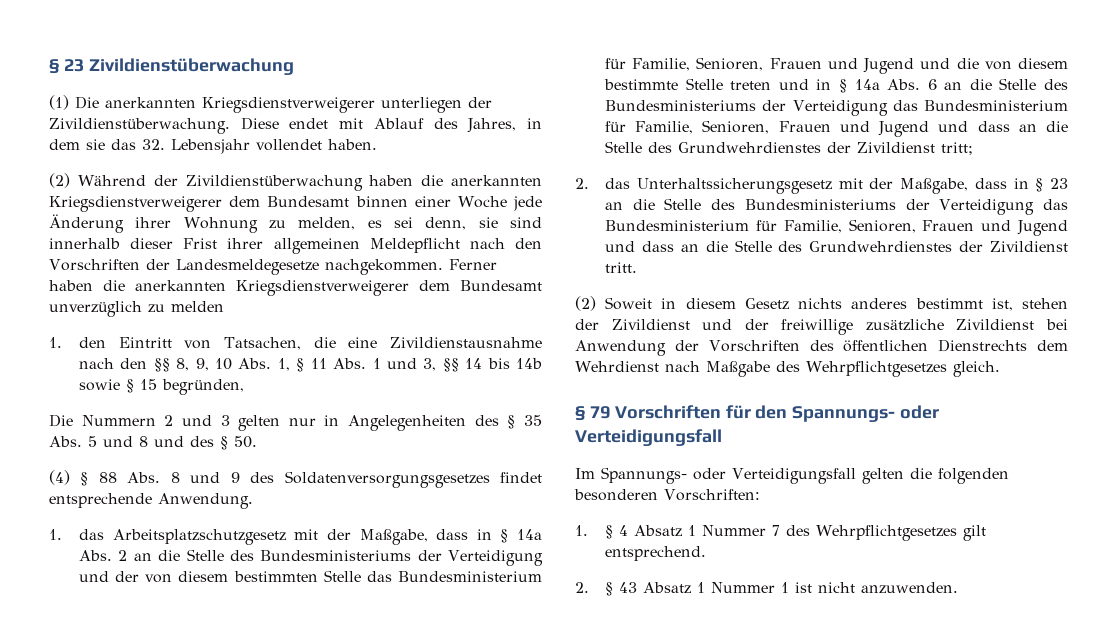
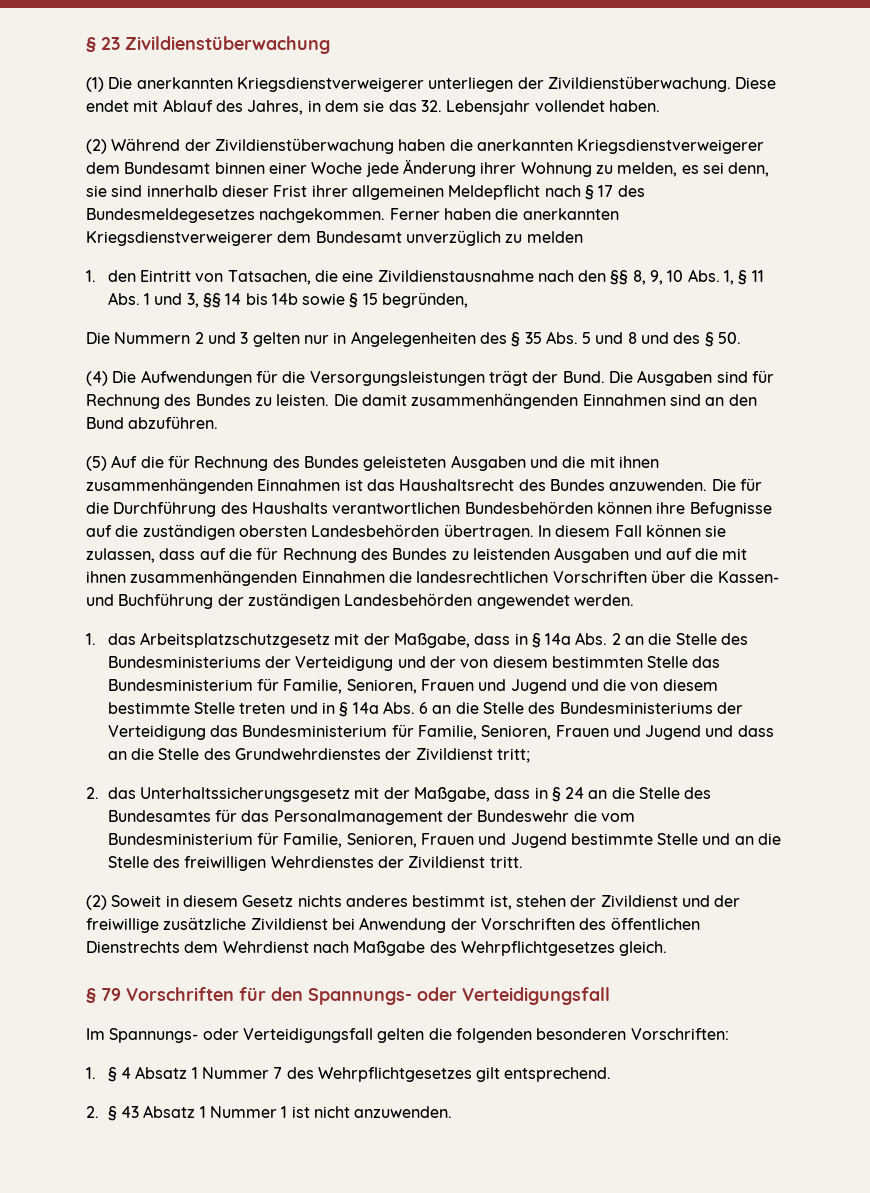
- (2) Während der Zivildienstüberwachung haben die anerkannten Kriegsdienstverweigerer dem Bundesamt binnen einer Woche jede Änderung ihrer Wohnung zu melden, es sei denn, sie sind innerhalb dieser Frist ihrer allgemeinen Meldepflicht nach den Vorschriften der Landesmeldegesetze nachgekommen.
+ (2) Während der Zivildienstüberwachung haben die anerkannten Kriegsdienstverweigerer dem Bundesamt binnen einer Woche jede Änderung ihrer Wohnung zu melden, es sei denn, sie sind innerhalb dieser Frist ihrer allgemeinen Meldepflicht nach § 17 des Bundesmeldegesetzes nachgekommen.
- (4) § 88 Abs. 8 und 9 des Soldatenversorgungsgesetzes findet entsprechende Anwendung.
+ (4) Die Aufwendungen für die Versorgungsleistungen trägt der Bund. Die Ausgaben sind für Rechnung des Bundes zu leisten. Die damit zusammenhängenden Einnahmen sind an den Bund abzuführen.
+ (5) Auf die für Rechnung des Bundes geleisteten Ausgaben und die mit ihnen zusammenhängenden Einnahmen ist das Haushaltsrecht des Bundes anzuwenden. Die für die Durchführung des Haushalts verantwortlichen Bundesbehörden können ihre Befugnisse auf die zuständigen obersten Landesbehörden übertragen. In diesem Fall können sie zulassen, dass auf die für Rechnung des Bundes zu leistenden Ausgaben und auf die mit ihnen zusammenhängenden Einnahmen die landesrechtlichen Vorschriften über die Kassen- und Buchführung der zuständigen Landesbehörden angewendet werden.
- 2. das Unterhaltssicherungsgesetz mit der Maßgabe, dass in § 23 an die Stelle des Bundesministeriums der Verteidigung das Bundesministerium für Familie, Senioren, Frauen und Jugend und dass an die Stelle des Grundwehrdienstes der Zivildienst tritt.
+ 2. das Unterhaltssicherungsgesetz mit der Maßgabe, dass in § 24 an die Stelle des Bundesamtes für das Personalmanagement der Bundeswehr die vom Bundesministerium für Familie, Senioren, Frauen und Jugend bestimmte Stelle und an die Stelle des freiwilligen Wehrdienstes der Zivildienst tritt.

